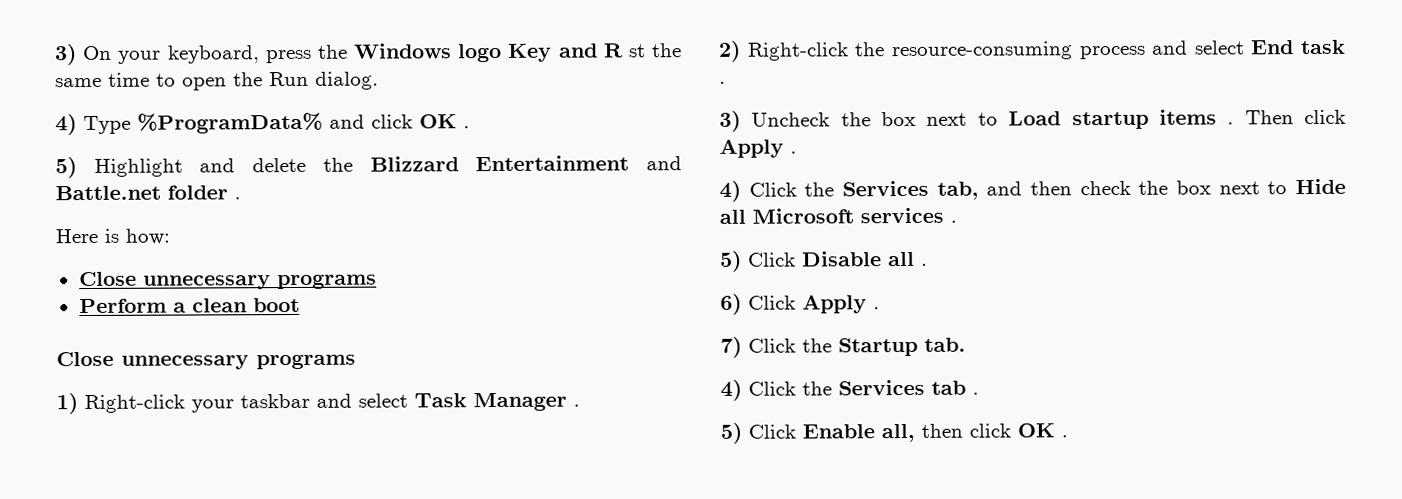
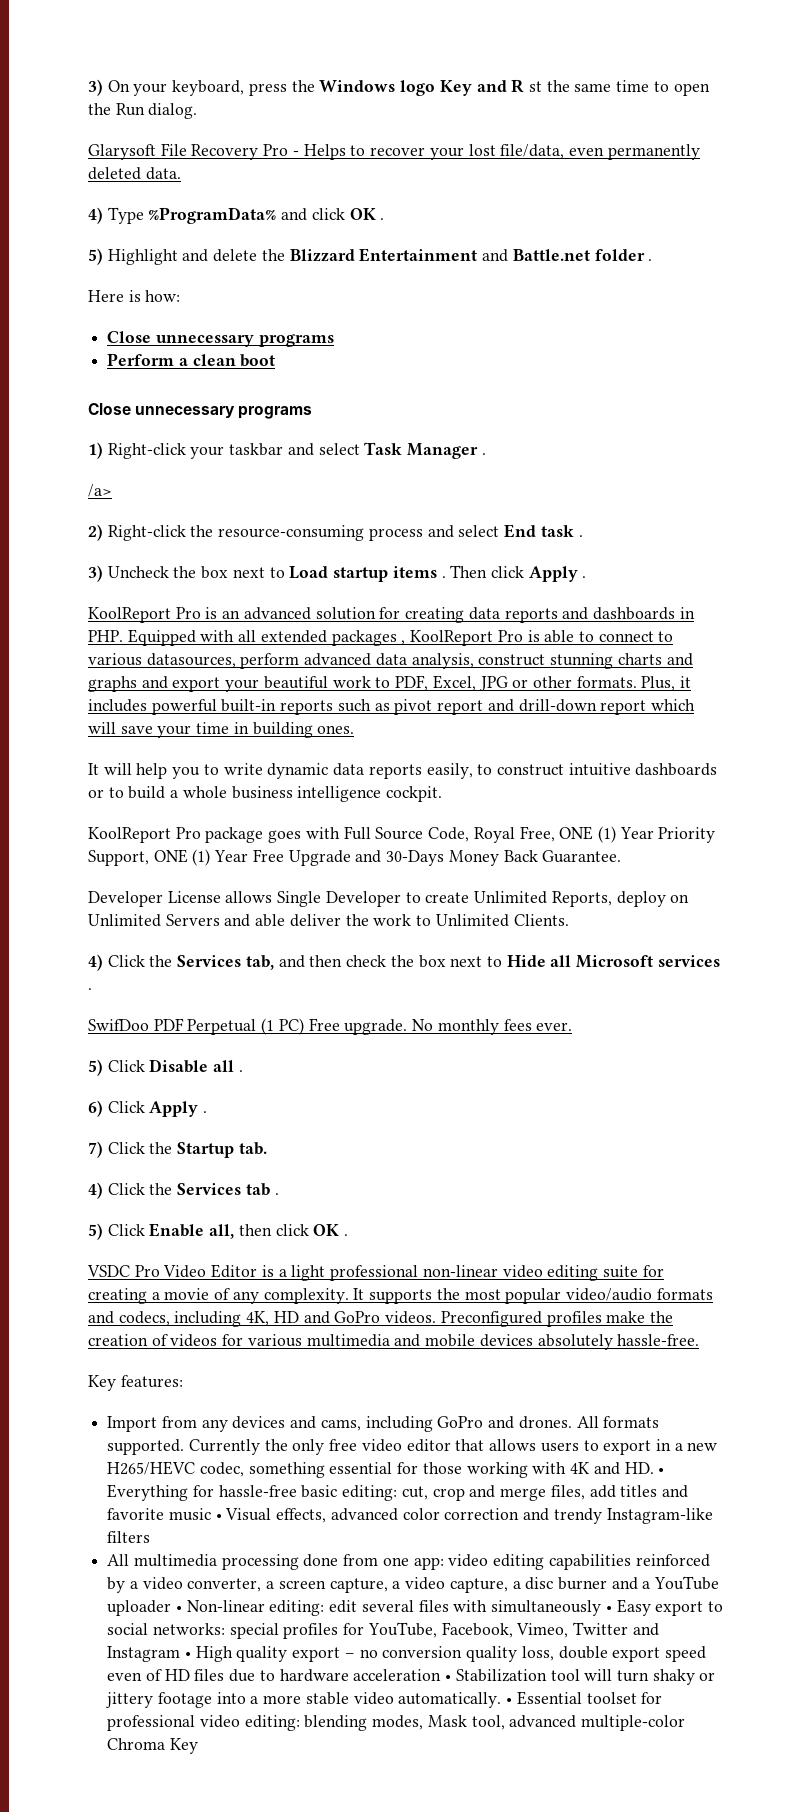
+ Glarysoft File Recovery Pro - Helps to recover your lost file/data, even permanently deleted data.
+ /a>
+ KoolReport Pro is an advanced solution for creating data reports and dashboards in PHP. Equipped with all extended packages , KoolReport Pro is able to connect to various datasources, perform advanced data analysis, construct stunning charts and graphs and export your beautiful work to PDF, Excel, JPG or other formats. Plus, it includes powerful built-in reports such as pivot report and drill-down report which will save your time in building ones.
+ It will help you to write dynamic data reports easily, to construct intuitive dashboards or to build a whole business intelligence cockpit.
+ KoolReport Pro package goes with Full Source Code, Royal Free, ONE (1) Year Priority Support, ONE (1) Year Free Upgrade and 30-Days Money Back Guarantee.
+ Developer License allows Single Developer to create Unlimited Reports, deploy on Unlimited Servers and able deliver the work to Unlimited Clients.
+ SwifDoo PDF Perpetual (1 PC) Free upgrade. No monthly fees ever.
+ VSDC Pro Video Editor is a light professional non-linear video editing suite for creating a movie of any complexity. It supports the most popular video/audio formats and codecs, including 4K, HD and GoPro videos. Preconfigured profiles make the creation of videos for various multimedia and mobile devices absolutely hassle-free.
+ Key features:
+ Import from any devices and cams, including GoPro and drones. All formats supported. Сurrently the only free video editor that allows users to export in a new H265/HEVC codec, something essential for those working with 4K and HD. • Everything for hassle-free basic editing: cut, crop and merge files, add titles and favorite music • Visual effects, advanced color correction and trendy Instagram-like filters
+ All multimedia processing done from one app: video editing capabilities reinforced by a video converter, a screen capture, a video capture, a disc burner and a YouTube uploader • Non-linear editing: edit several files with simultaneously • Easy export to social networks: special profiles for YouTube, Facebook, Vimeo, Twitter and Instagram • High quality export – no conversion quality loss, double export speed even of HD files due to hardware acceleration • Stabilization tool will turn shaky or jittery footage into a more stable video automatically. • Essential toolset for professional video editing: blending modes, Mask tool, advanced multiple-color Chroma Key

